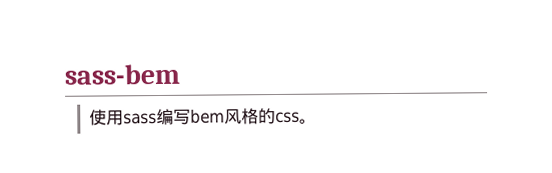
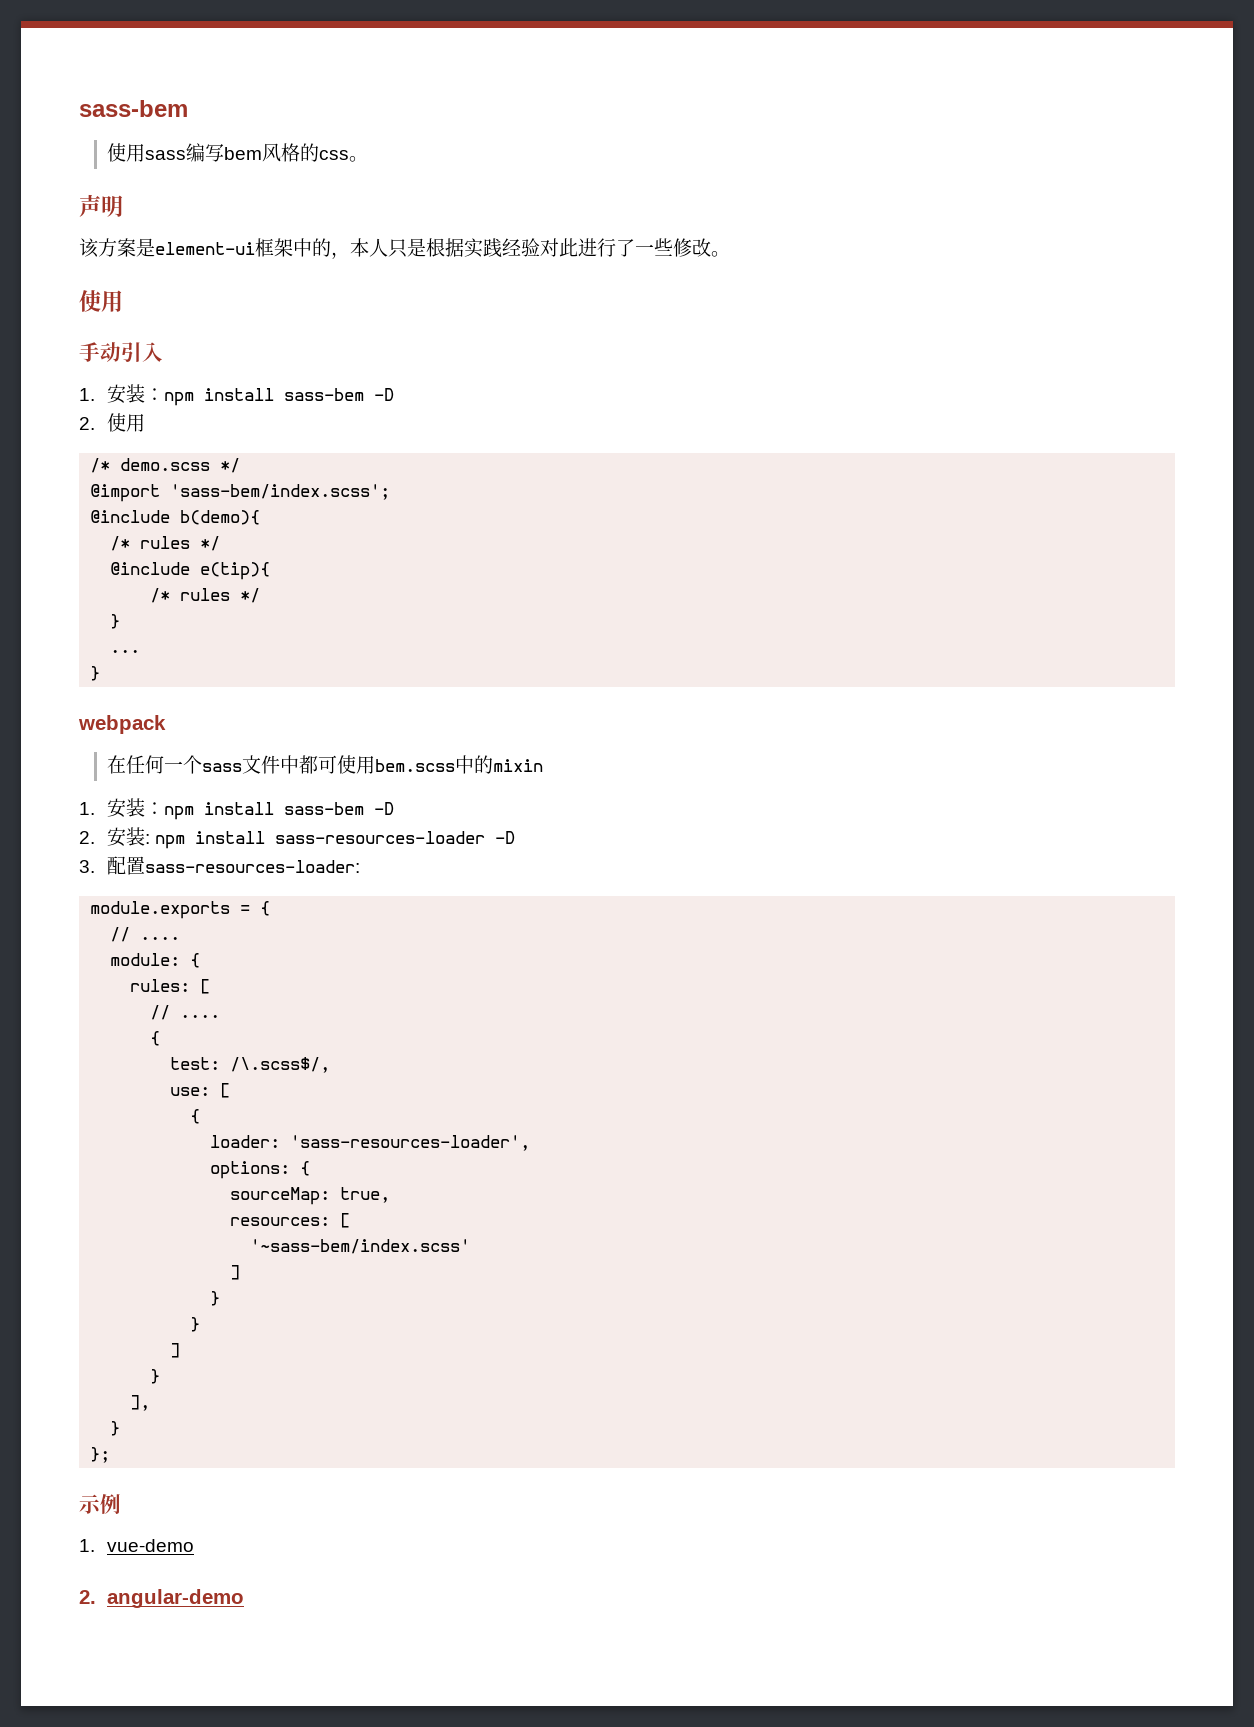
+ 声明
+ 该方案是element-ui框架中的，本人只是根据实践经验对此进行了一些修改。
+ 使用
+ 手动引入
+ 1.安装：npm install sass-bem -D
+ 2.使用
+ /* demo.scss */
+ @import 'sass-bem/index.scss';
+ @include b(demo){
+ /* rules */
+ @include e(tip){
+ /* rules */
+ }
+ ...
+ }
+ webpack
+ 在任何一个sass文件中都可使用bem.scss中的mixin
+ 1.安装：npm install sass-bem -D
+ 2.安装: npm install sass-resources-loader -D
+ 3.配置sass-resources-loader:
+ module.exports = {
+ // ....
+ module: {
+ rules: [
+ // ....
+ {
+ test: /\.scss$/,
+ use: [
+ {
+ loader: 'sass-resources-loader',
+ options: {
+ sourceMap: true,
+ resources: [
+ '~sass-bem/index.scss'
+ ]
+ }
+ }
+ ]
+ }
+ ],
+ }
+ };
+ 示例
+ 1. vue-demo
+ 2. angular-demo

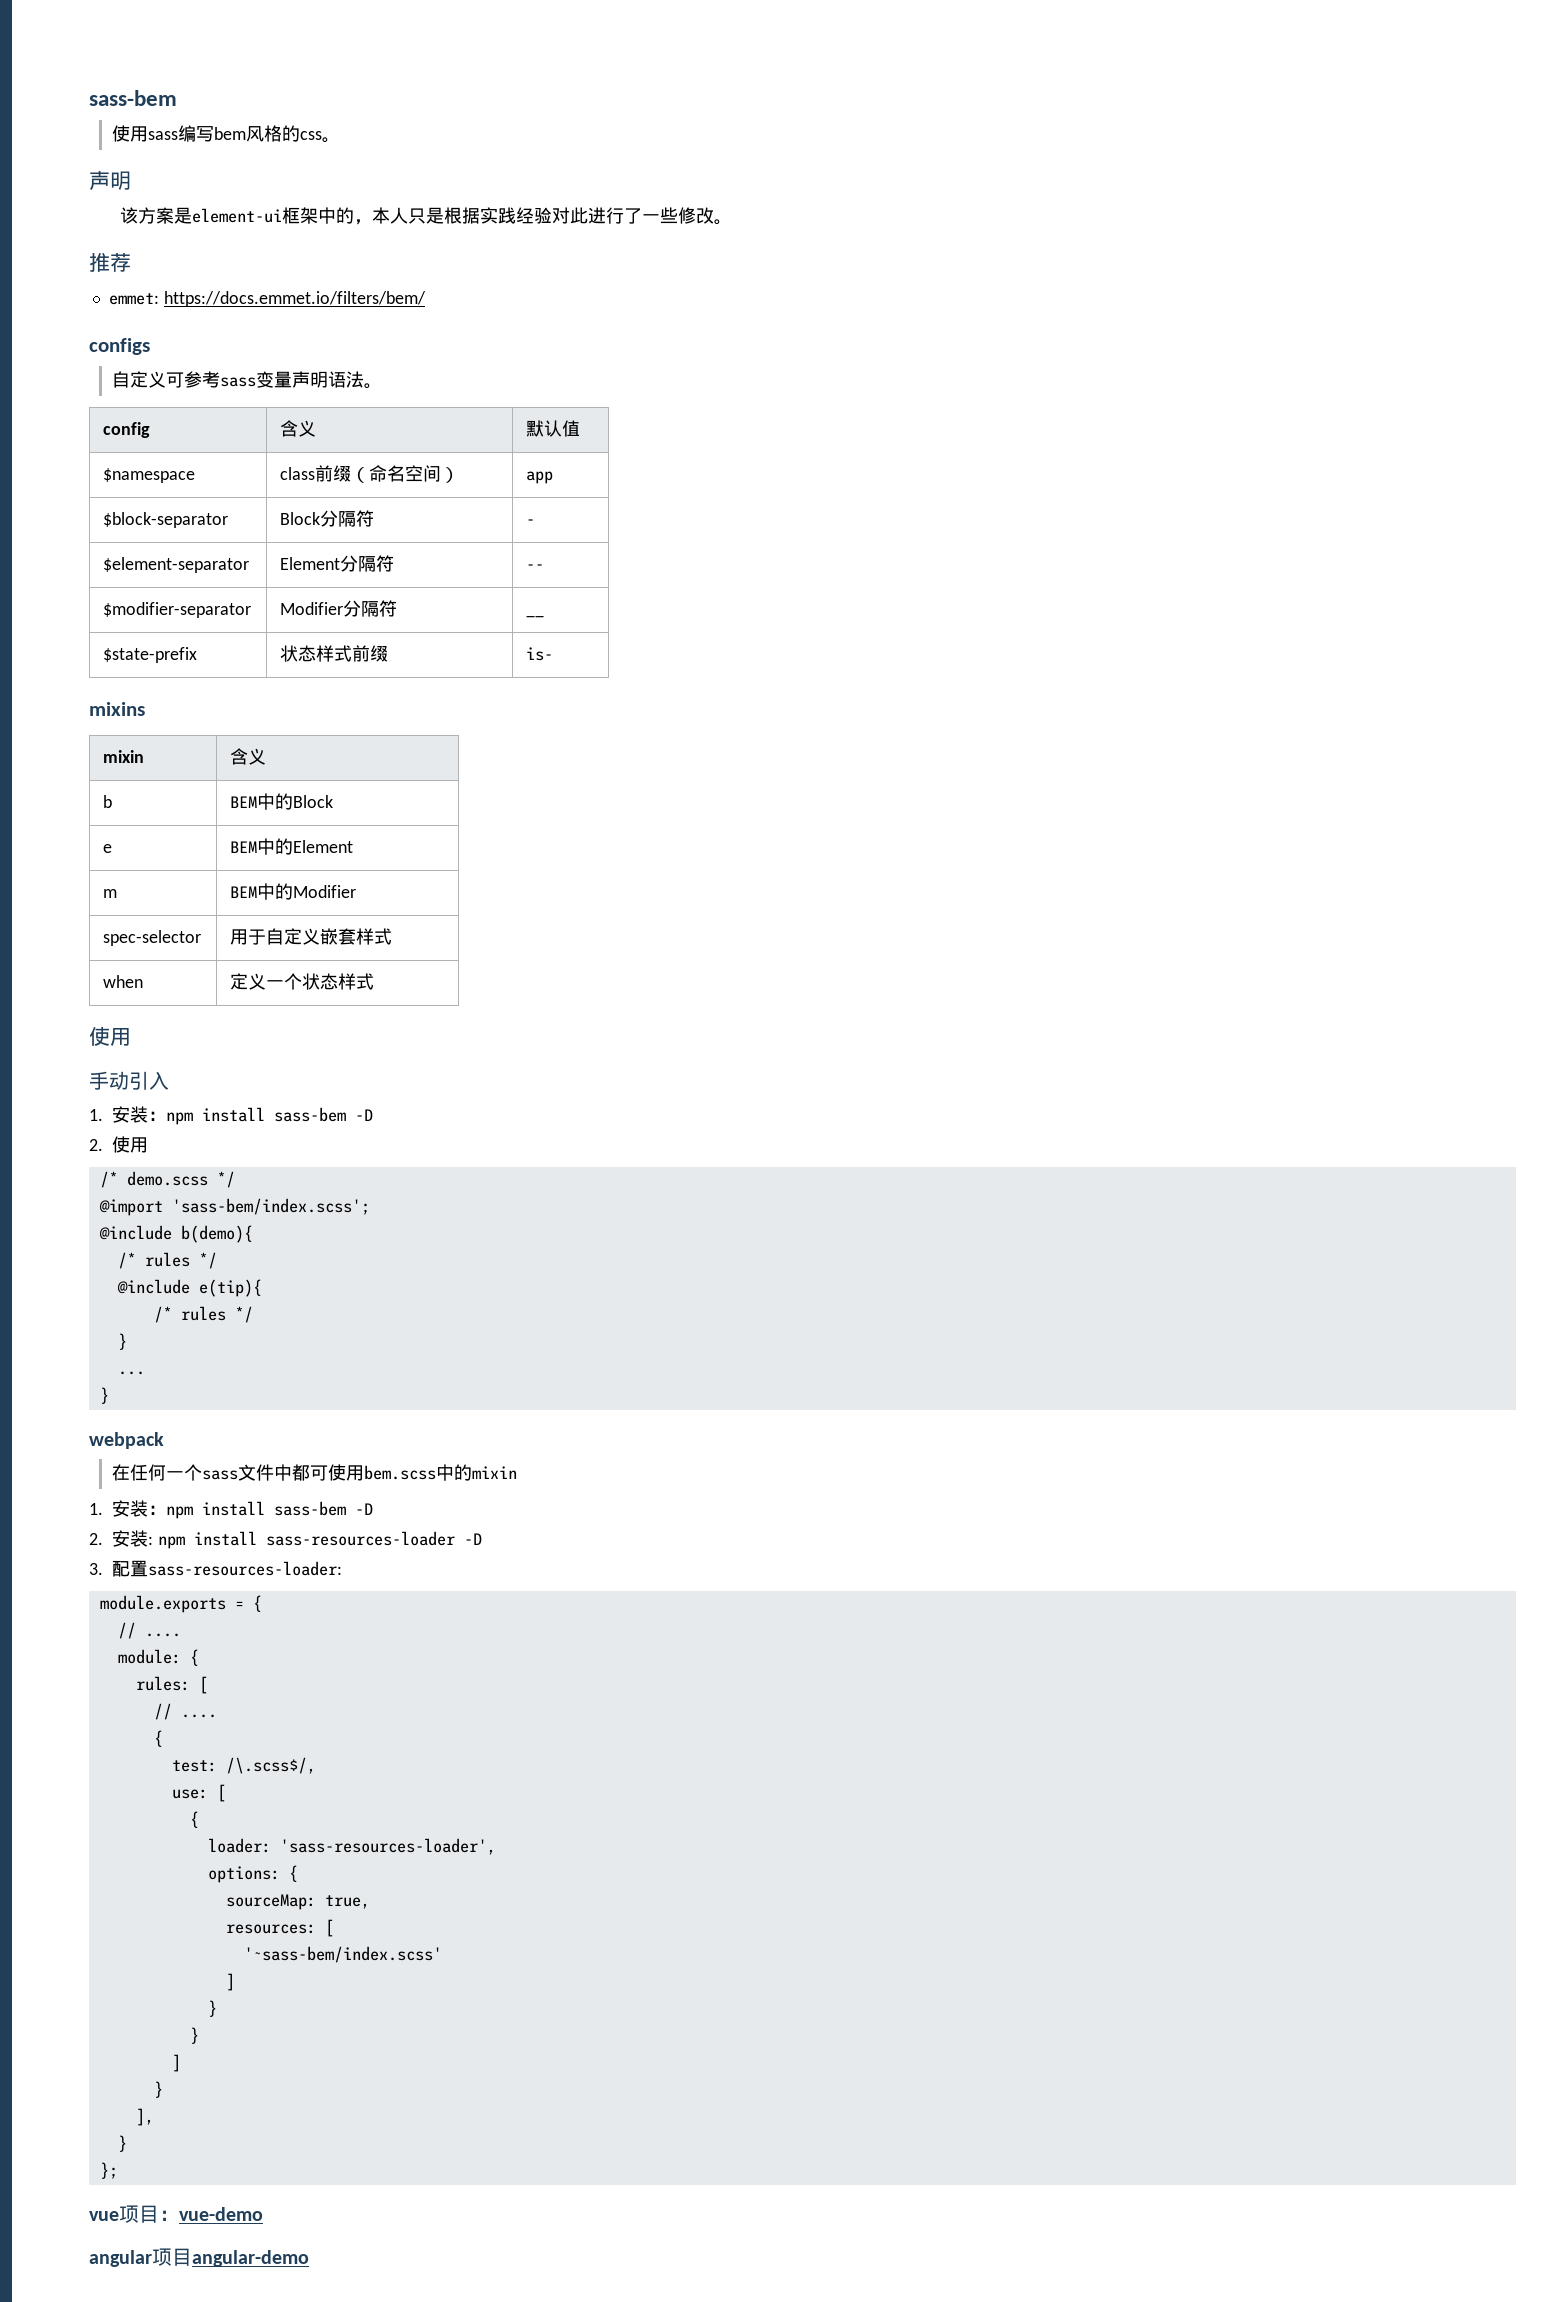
+ 推荐
+ emmet: https://docs.emmet.io/filters/bem/
+ configs
+ 自定义可参考sass变量声明语法。
+ config | 含义 | 默认值
+ $namespace | class前缀（命名空间） | app
+ $block-separator | Block分隔符 | -
+ $element-separator | Element分隔符 | --
+ $modifier-separator | Modifier分隔符 | __
+ $state-prefix | 状态样式前缀 | is-
+ mixins
+ mixin | 含义
+ b | BEM中的Block
+ e | BEM中的Element
+ m | BEM中的Modifier
+ spec-selector | 用于自定义嵌套样式
+ when | 定义一个状态样式
- 示例
- 1. vue-demo
+ vue项目：vue-demo
- 2. angular-demo
+ angular项目angular-demo

